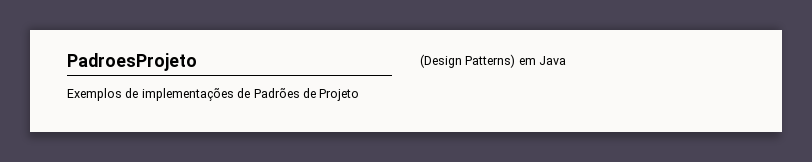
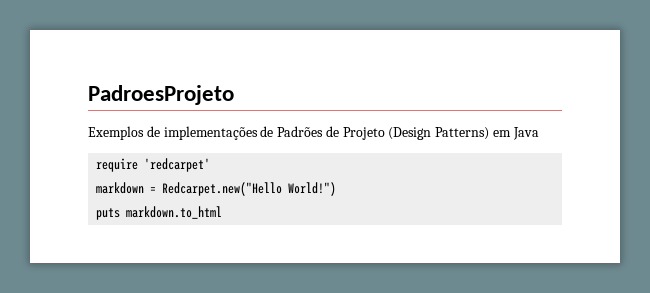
+ require 'redcarpet'
+ markdown = Redcarpet.new("Hello World!")
+ puts markdown.to_html

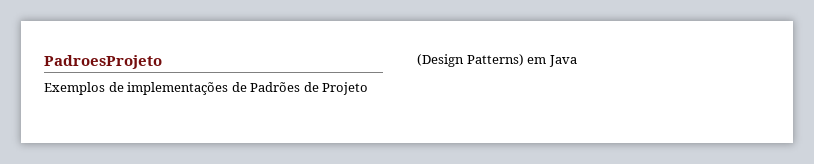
- require 'redcarpet'
- markdown = Redcarpet.new("Hello World!")
- puts markdown.to_html

